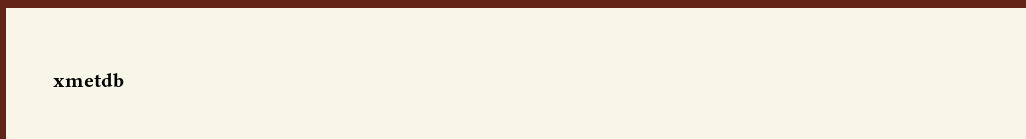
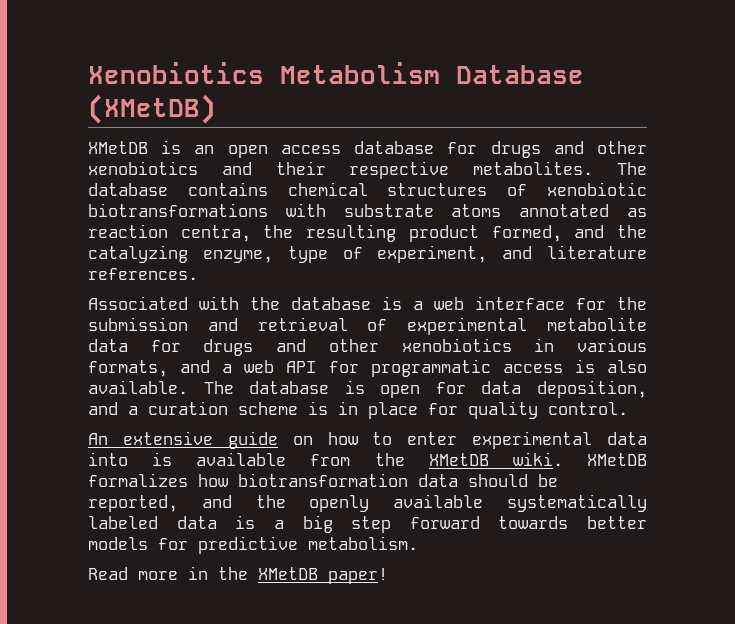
- xmetdb
+ Xenobiotics Metabolism Database (XMetDB)
+ XMetDB is an open access database for drugs and other xenobiotics and their respective metabolites. The database contains chemical structures of xenobiotic biotransformations with substrate atoms annotated as reaction centra, the resulting product formed, and the catalyzing enzyme, type of experiment, and literature references.
+ Associated with the database is a web interface for the submission and retrieval of experimental metabolite data for drugs and other xenobiotics in various formats, and a web API for programmatic access is also available. The database is open for data deposition, and a curation scheme is in place for quality control.
+ An extensive guide on how to enter experimental data into is available from the XMetDB wiki. XMetDB formalizes how biotransformation data should be reported, and the openly available systematically labeled data is a big step forward towards better models for predictive metabolism.
+ Read more in the XMetDB paper!

